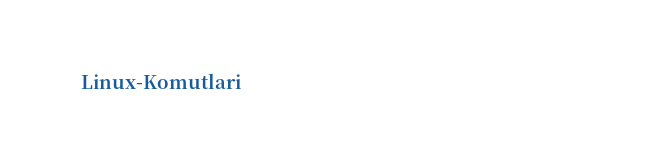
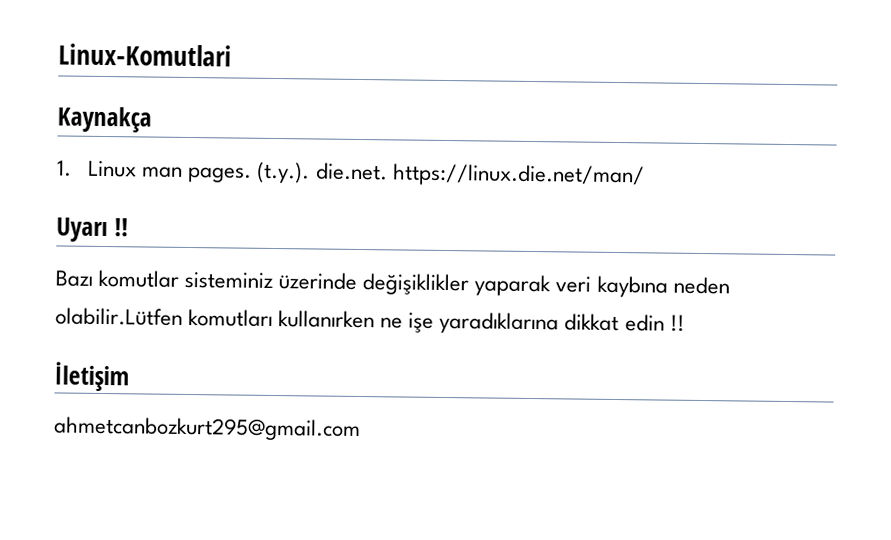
+ Kaynakça
+ 1. Linux man pages. (t.y.). die.net. https://linux.die.net/man/
+ Uyarı ‼
+ Bazı komutlar sisteminiz üzerinde değişiklikler yaparak veri kaybına neden olabilir.Lütfen komutları kullanırken ne işe yaradıklarına dikkat edin !!
+ İletişim
+ ahmetcanbozkurt295@gmail.com

